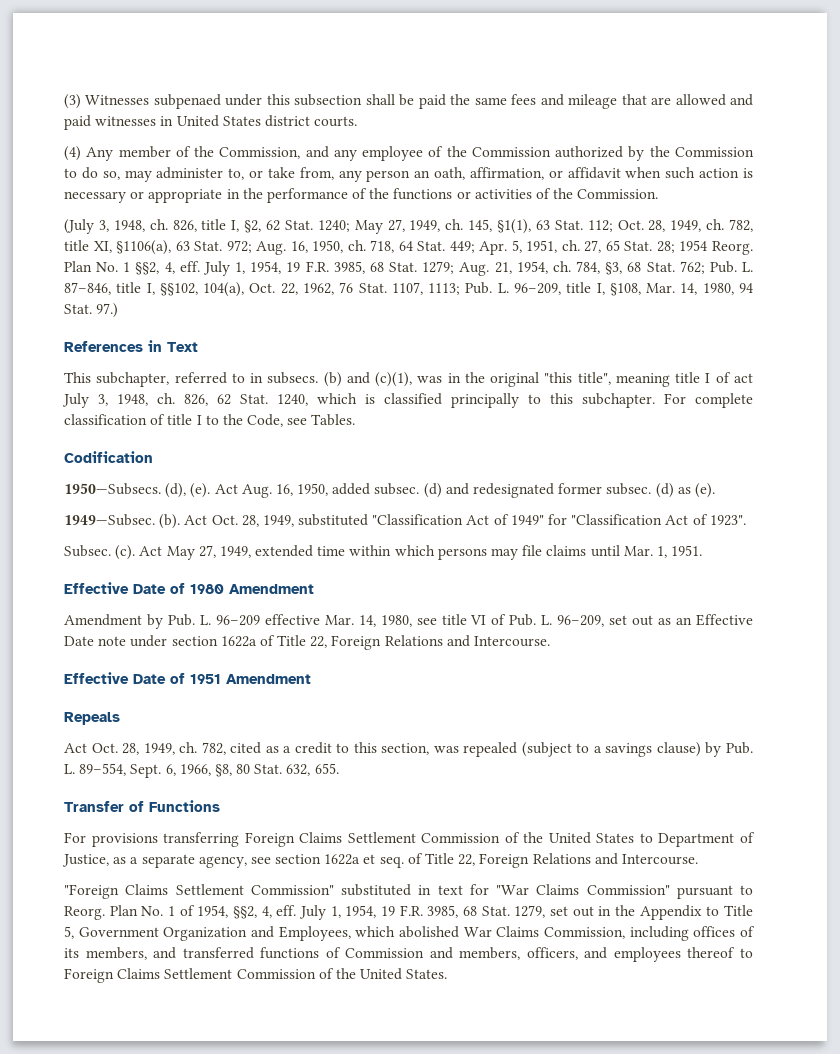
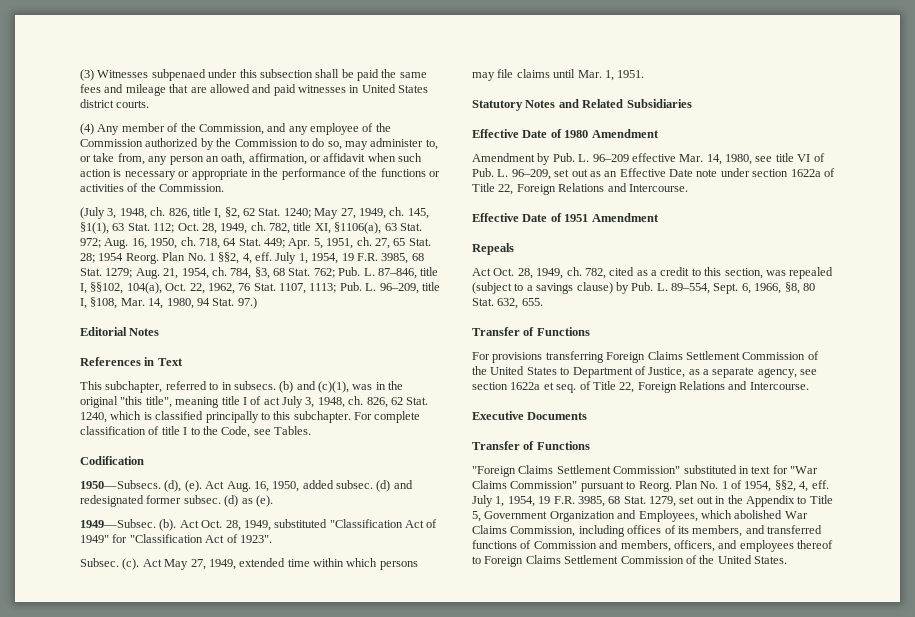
+ Editorial Notes
+ Statutory Notes and Related Subsidiaries
+ Executive Documents
+ Transfer of Functions

